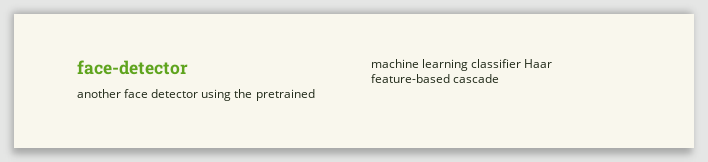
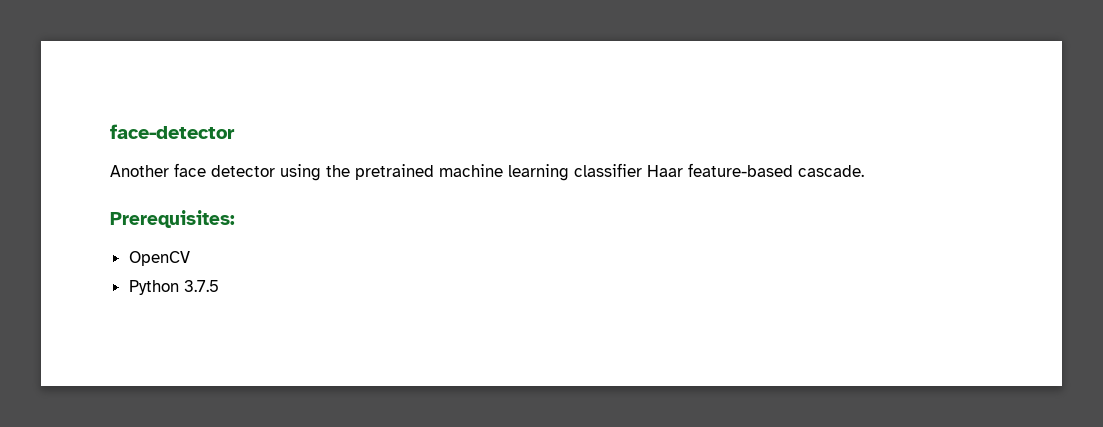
- another face detector using the pretrained machine learning classifier Haar feature-based cascade
+ Another face detector using the pretrained machine learning classifier Haar feature-based cascade.
+ Prerequisites:
+ OpenCV
+ Python 3.7.5

